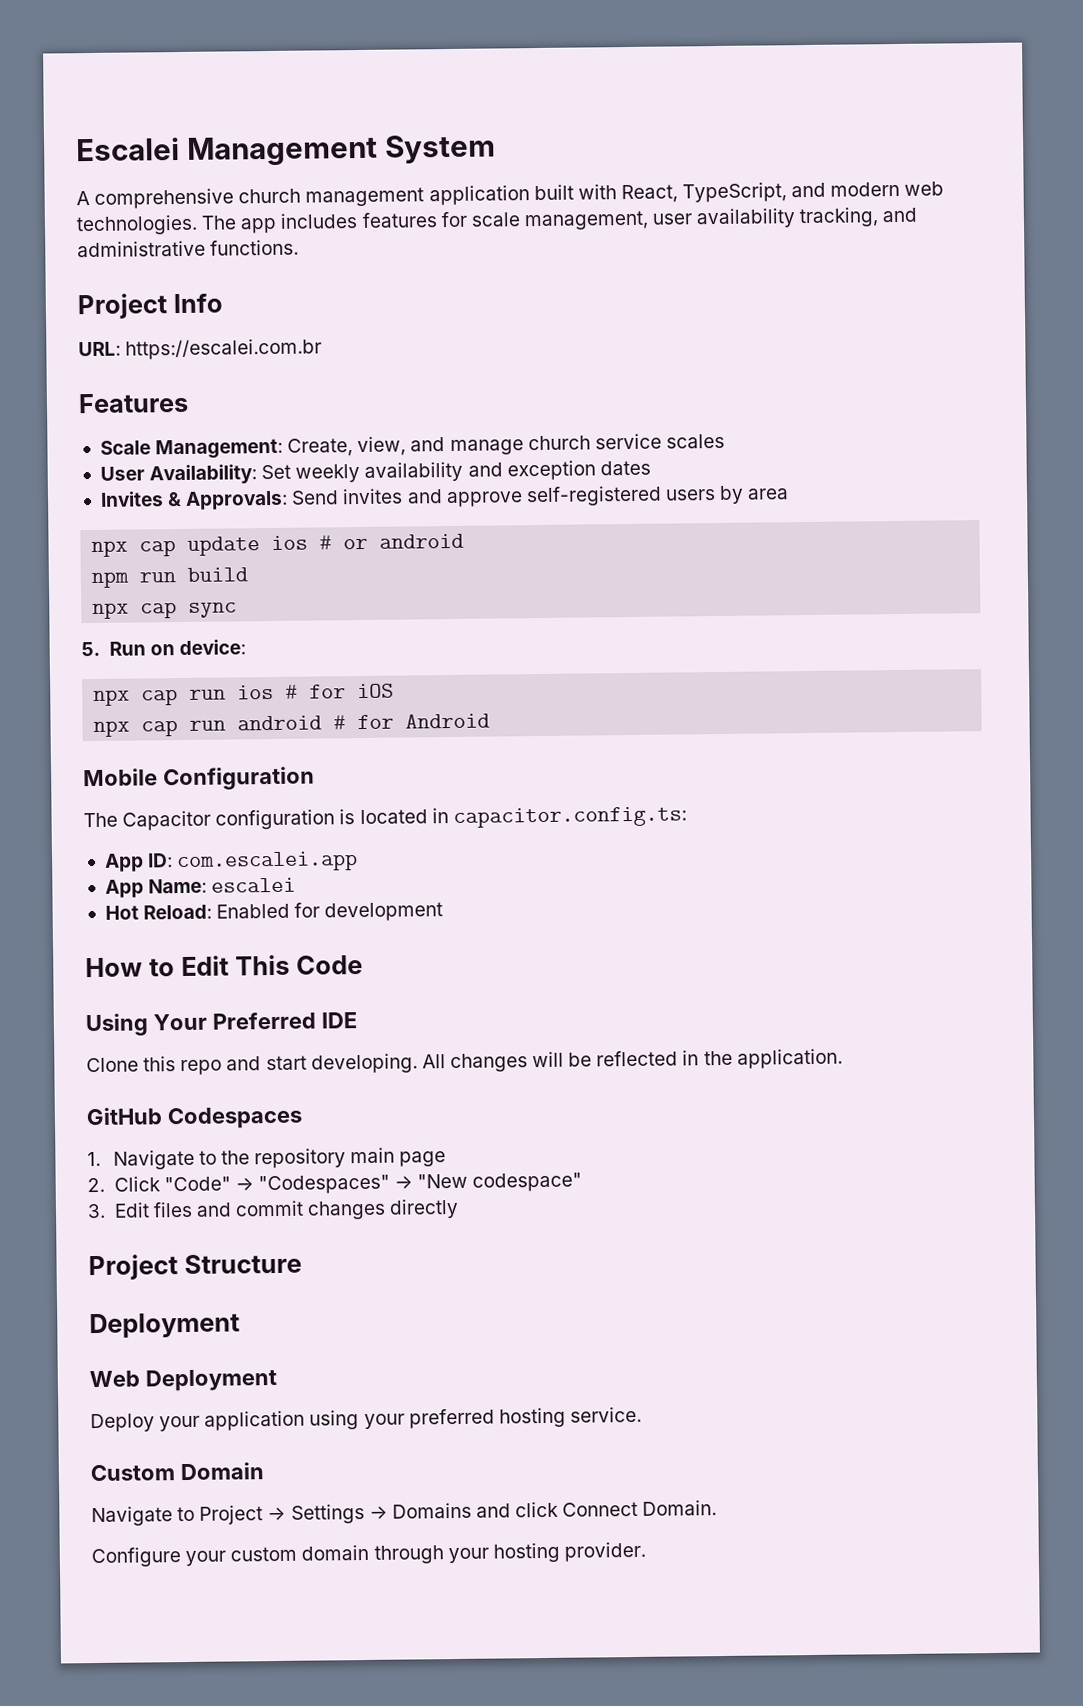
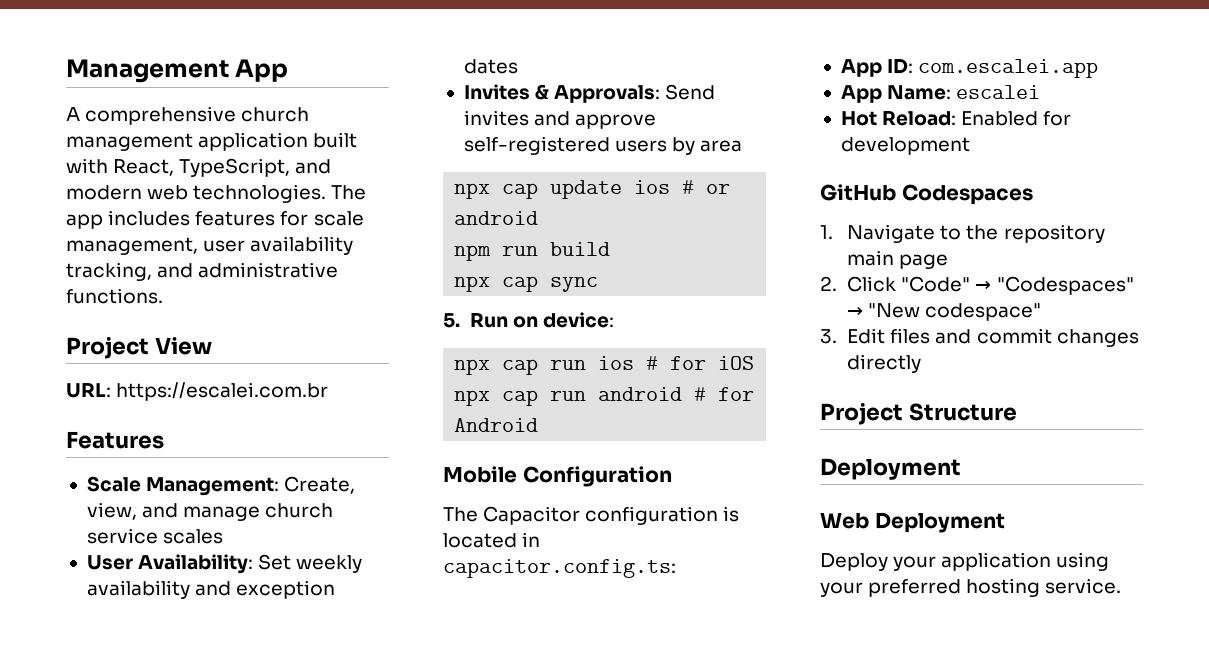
- Escalei Management System
+ Management App
- Project Info
+ Project View
- How to Edit This Code
- Using Your Preferred IDE
- Clone this repo and start developing. All changes will be reflected in the application.
- Custom Domain
- Navigate to Project → Settings → Domains and click Connect Domain.
- Configure your custom domain through your hosting provider.

